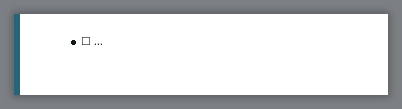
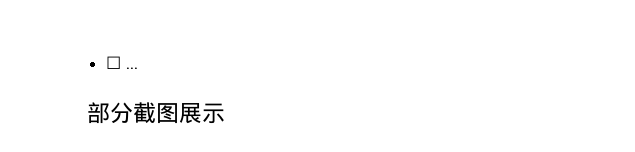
+ 部分截图展示

